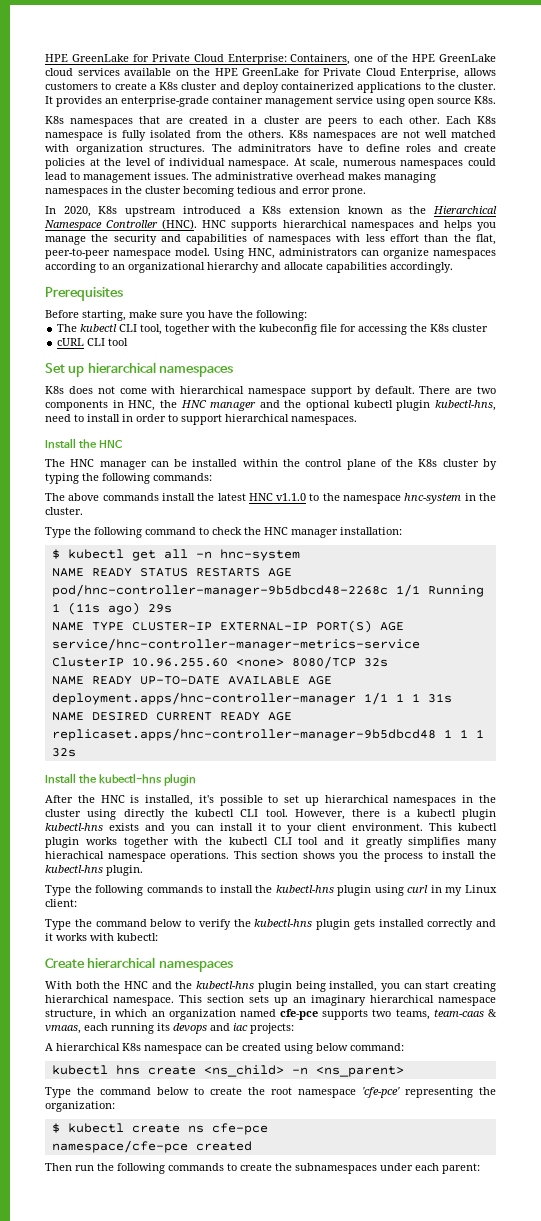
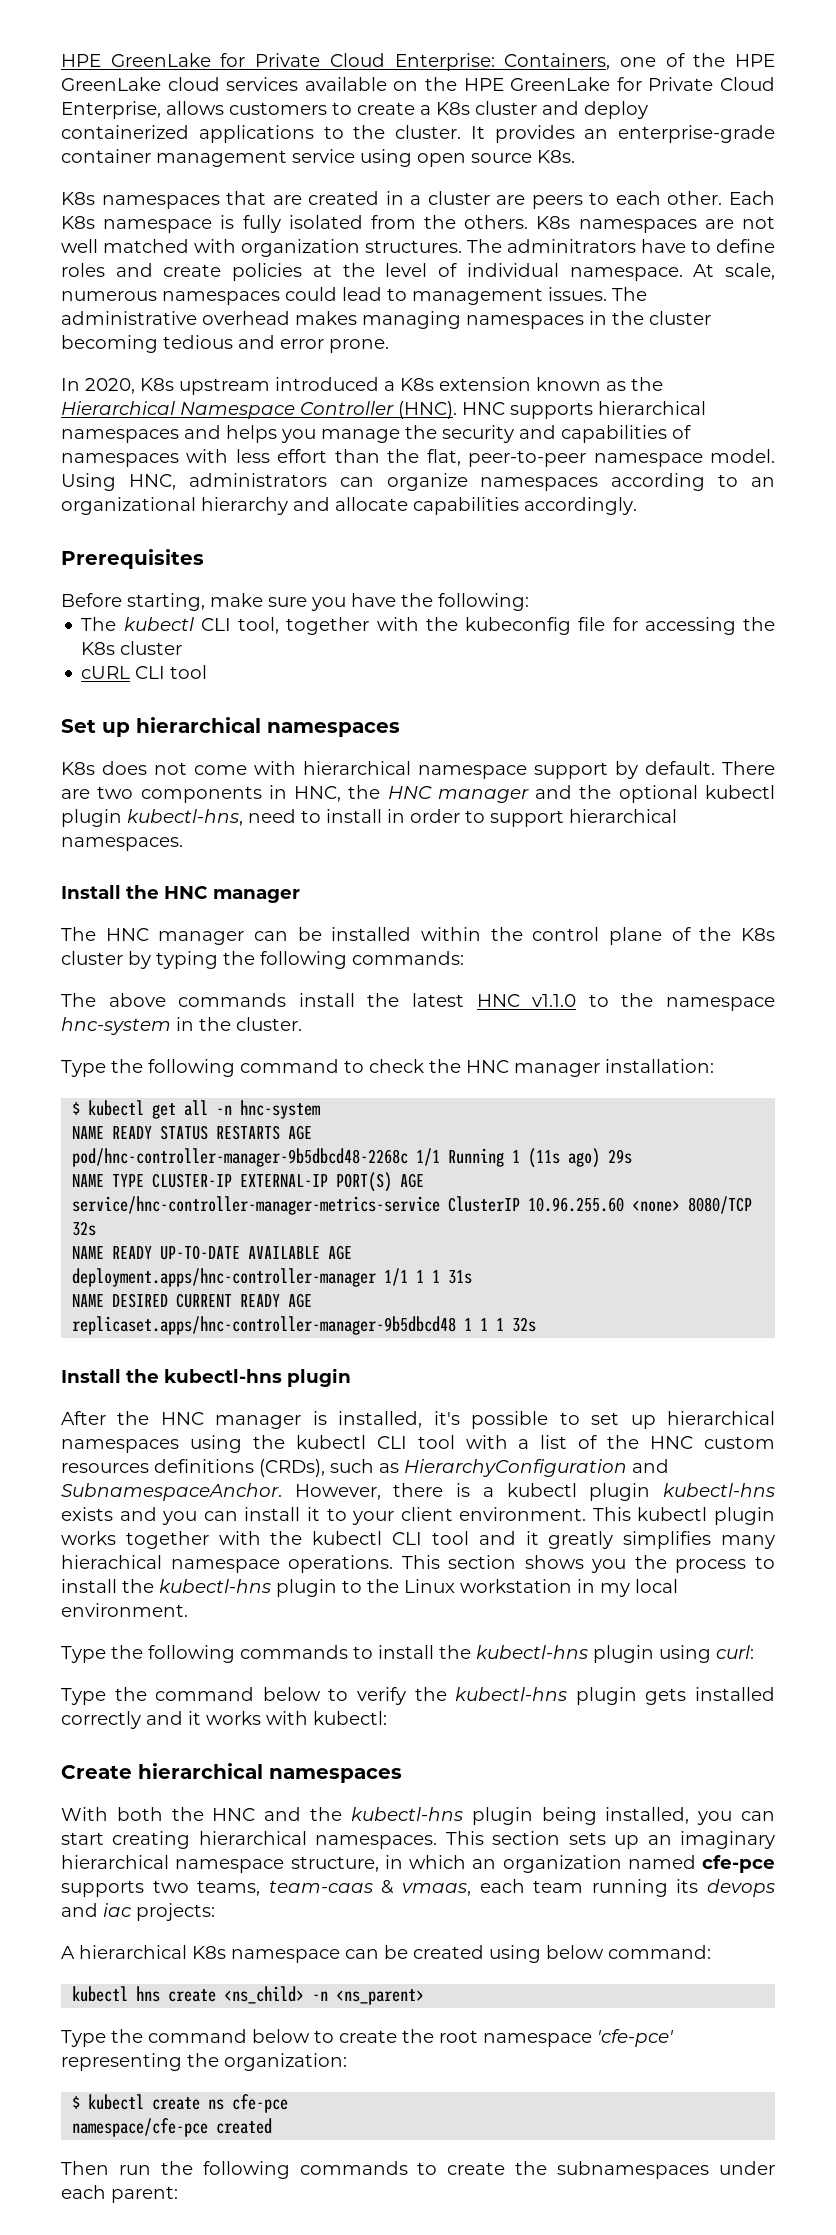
- Install the HNC
+ Install the HNC manager
- After the HNC is installed, it's possible to set up hierarchical namespaces in the cluster using directly the kubectl CLI tool.
+ After the HNC manager is installed, it's possible to set up hierarchical namespaces using the kubectl CLI tool with a list of the HNC custom resources definitions (CRDs), such as HierarchyConfiguration and SubnamespaceAnchor.
- This section shows you the process to install the kubectl-hns plugin.
+ This section shows you the process to install the kubectl-hns plugin to the Linux workstation in my local environment.
- Type the following commands to install the kubectl-hns plugin using curl in my Linux client:
+ Type the following commands to install the kubectl-hns plugin using curl:
- With both the HNC and the kubectl-hns plugin being installed, you can start creating hierarchical namespace.
+ With both the HNC and the kubectl-hns plugin being installed, you can start creating hierarchical namespaces.
- This section sets up an imaginary hierarchical namespace structure, in which an organization named cfe-pce supports two teams, team-caas & vmaas, each running its devops and iac projects:
+ This section sets up an imaginary hierarchical namespace structure, in which an organization named cfe-pce supports two teams, team-caas & vmaas, each team running its devops and iac projects:

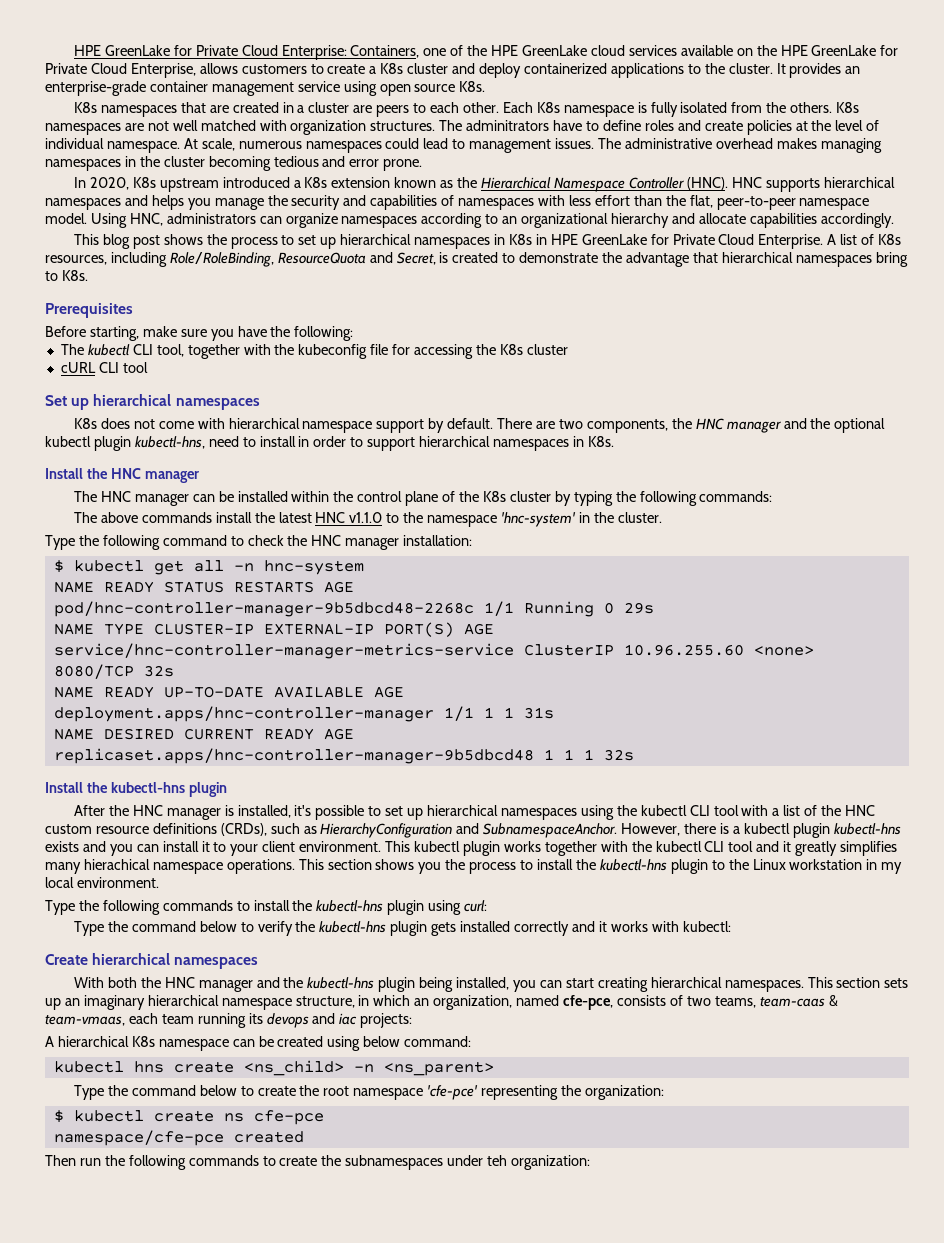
+ This blog post shows the process to set up hierarchical namespaces in K8s in HPE GreenLake for Private Cloud Enterprise. A list of K8s resources, including Role/RoleBinding, ResourceQuota and Secret, is created to demonstrate the advantage that hierarchical namespaces bring to K8s.
- There are two components in HNC, the HNC manager and the optional kubectl plugin kubectl-hns, need to install in order to support hierarchical namespaces.
+ There are two components, the HNC manager and the optional kubectl plugin kubectl-hns, need to install in order to support hierarchical namespaces in K8s.
- The above commands install the latest HNC v1.1.0 to the namespace hnc-system in the cluster.
+ The above commands install the latest HNC v1.1.0 to the namespace 'hnc-system' in the cluster.
- pod/hnc-controller-manager-9b5dbcd48-2268c 1/1 Running 1 (11s ago) 29s
+ pod/hnc-controller-manager-9b5dbcd48-2268c 1/1 Running 0 29s
- After the HNC manager is installed, it's possible to set up hierarchical namespaces using the kubectl CLI tool with a list of the HNC custom resources definitions (CRDs), such as HierarchyConfiguration and SubnamespaceAnchor.
+ After the HNC manager is installed, it's possible to set up hierarchical namespaces using the kubectl CLI tool with a list of the HNC custom resource definitions (CRDs), such as HierarchyConfiguration and SubnamespaceAnchor.
- With both the HNC and the kubectl-hns plugin being installed, you can start creating hierarchical namespaces.
+ With both the HNC manager and the kubectl-hns plugin being installed, you can start creating hierarchical namespaces.
- This section sets up an imaginary hierarchical namespace structure, in which an organization named cfe-pce supports two teams, team-caas & vmaas, each team running its devops and iac projects:
+ This section sets up an imaginary hierarchical namespace structure, in which an organization, named cfe-pce, consists of two teams, team-caas & team-vmaas, each team running its devops and iac projects:
- Then run the following commands to create the subnamespaces under each parent:
+ Then run the following commands to create the subnamespaces under teh organization:

